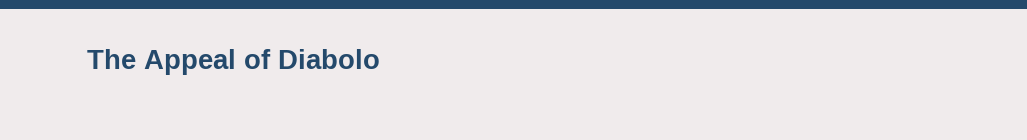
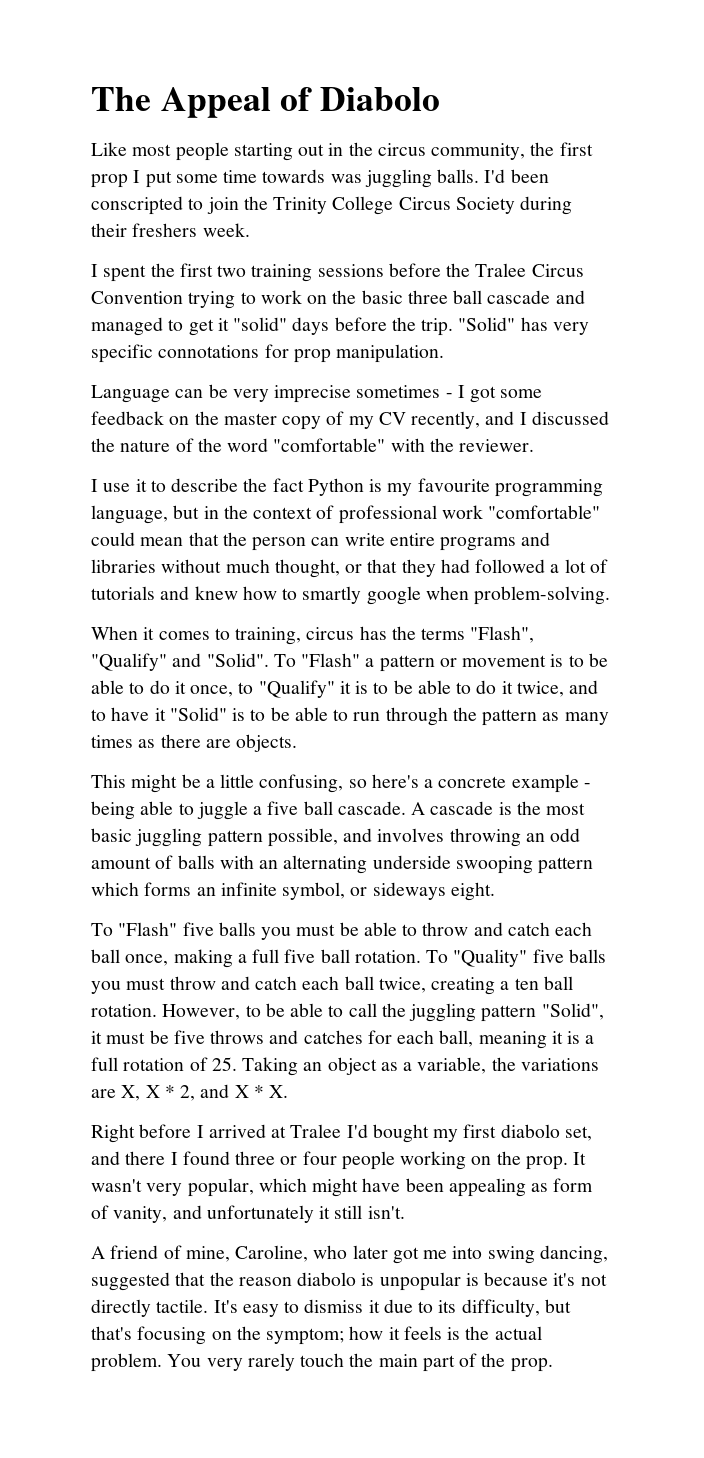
+ Like most people starting out in the circus community, the first prop I put some time towards was juggling balls. I'd been conscripted to join the Trinity College Circus Society during their freshers week.
+ I spent the first two training sessions before the Tralee Circus Convention trying to work on the basic three ball cascade and managed to get it "solid" days before the trip. "Solid" has very specific connotations for prop manipulation.
+ Language can be very imprecise sometimes - I got some feedback on the master copy of my CV recently, and I discussed the nature of the word "comfortable" with the reviewer.
+ I use it to describe the fact Python is my favourite programming language, but in the context of professional work "comfortable" could mean that the person can write entire programs and libraries without much thought, or that they had followed a lot of tutorials and knew how to smartly google when problem-solving.
+ When it comes to training, circus has the terms "Flash", "Qualify" and "Solid". To "Flash" a pattern or movement is to be able to do it once, to "Qualify" it is to be able to do it twice, and to have it "Solid" is to be able to run through the pattern as many times as there are objects.
+ This might be a little confusing, so here's a concrete example - being able to juggle a five ball cascade. A cascade is the most basic juggling pattern possible, and involves throwing an odd amount of balls with an alternating underside swooping pattern which forms an infinite symbol, or sideways eight.
+ To "Flash" five balls you must be able to throw and catch each ball once, making a full five ball rotation. To "Quality" five balls you must throw and catch each ball twice, creating a ten ball rotation. However, to be able to call the juggling pattern "Solid", it must be five throws and catches for each ball, meaning it is a full rotation of 25. Taking an object as a variable, the variations are X, X * 2, and X * X.
+ Right before I arrived at Tralee I'd bought my first diabolo set, and there I found three or four people working on the prop. It wasn't very popular, which might have been appealing as form of vanity, and unfortunately it still isn't.
+ A friend of mine, Caroline, who later got me into swing dancing, suggested that the reason diabolo is unpopular is because it's not directly tactile. It's easy to dismiss it due to its difficulty, but that's focusing on the symptom; how it feels is the actual problem. You very rarely touch the main part of the prop.

